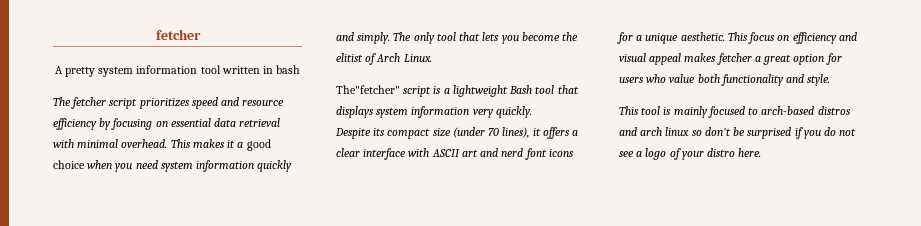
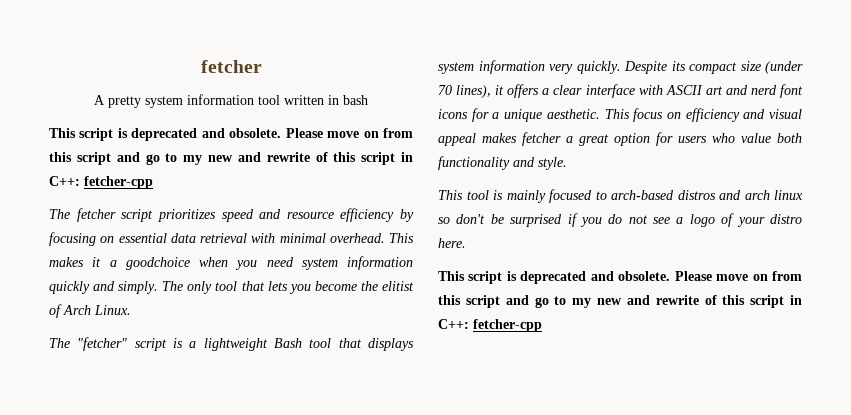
  A pretty system information tool written in bash
+ This script is deprecated and obsolete. Please move on from this script and go to my new and rewrite of this script in C++: fetcher-cpp
- This makes it a good choice when you need system information quickly and simply.
+ This makes it a goodchoice when you need system information quickly and simply.
- The"fetcher" script is a lightweight Bash tool that displays system information very quickly.
- Despite its compact size (under 70 lines), it offers a clear interface with ASCII art and nerd font icons for a unique aesthetic.
+ The "fetcher" script is a lightweight Bash tool that displays system information very quickly. Despite its compact size (under 70 lines), it offers a clear interface with ASCII art and nerd font icons for a unique aesthetic.
  This tool is mainly focused to arch-based distros and arch linux so don't be surprised if you do not see a logo of your distro here.
+ This script is deprecated and obsolete. Please move on from this script and go to my new and rewrite of this script in C++: fetcher-cpp

